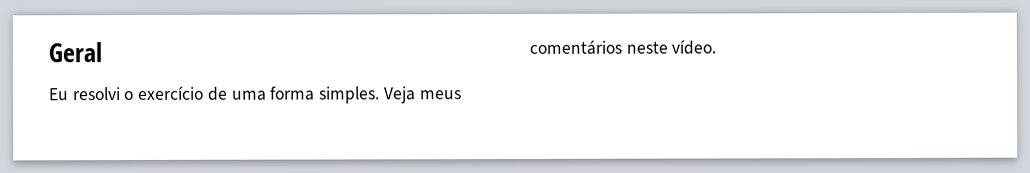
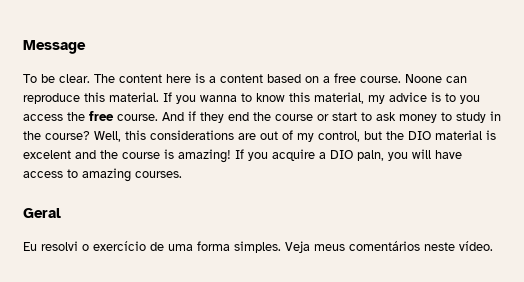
+ Message
+ To be clear. The content here is a content based on a free course. Noone can reproduce this material. If you wanna to know this material, my advice is to you access the free course. And if they end the course or start to ask money to study in the course? Well, this considerations are out of my control, but the DIO material is excelent and the course is amazing! If you acquire a DIO paln, you will have access to amazing courses.

